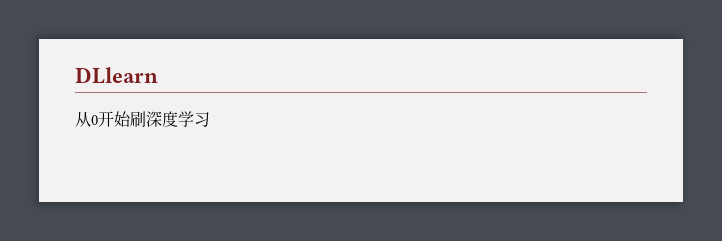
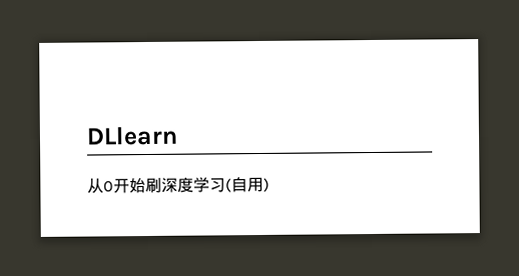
- 从0开始刷深度学习
+ 从0开始刷深度学习(自用)

